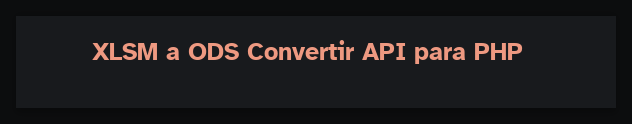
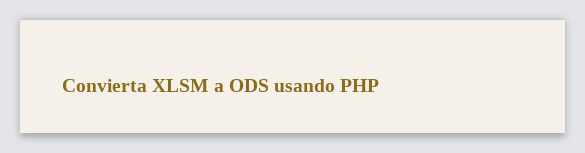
- XLSM a ODS Convertir API para PHP
+ Convierta XLSM a ODS usando PHP

